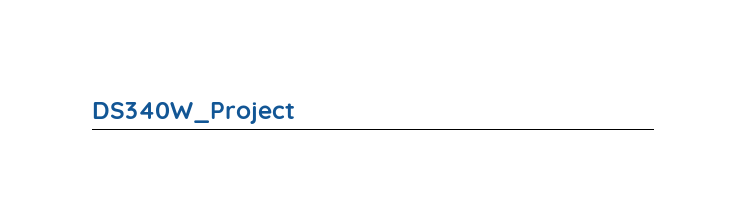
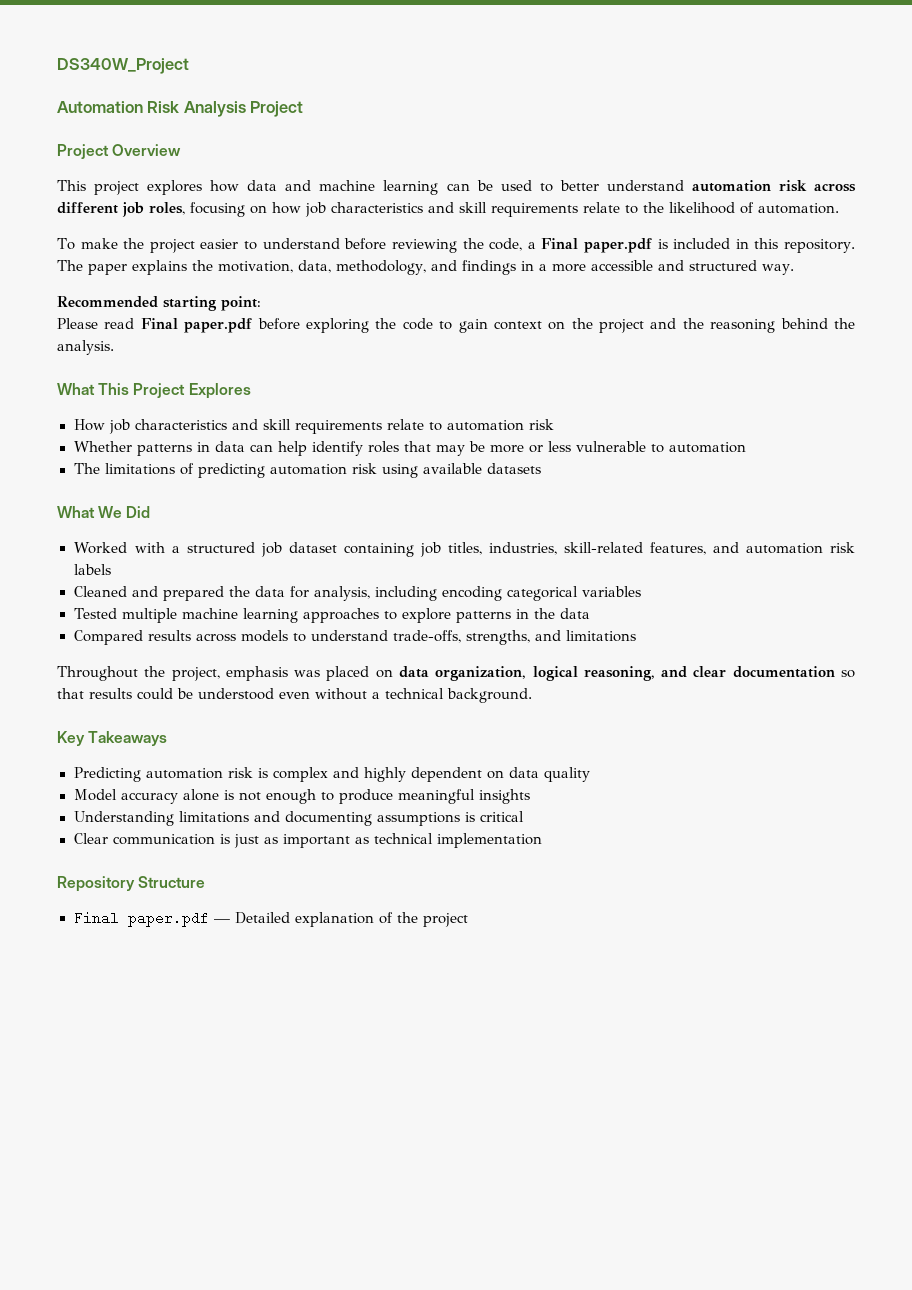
+ Automation Risk Analysis Project
+ Project Overview
+ This project explores how data and machine learning can be used to better understand automation risk across different job roles, focusing on how job characteristics and skill requirements relate to the likelihood of automation.
+ To make the project easier to understand before reviewing the code, a Final paper.pdf is included in this repository. The paper explains the motivation, data, methodology, and findings in a more accessible and structured way.
+ Recommended starting point:
+ Please read Final paper.pdf before exploring the code to gain context on the project and the reasoning behind the analysis.
+ What This Project Explores
+ How job characteristics and skill requirements relate to automation risk
+ Whether patterns in data can help identify roles that may be more or less vulnerable to automation
+ The limitations of predicting automation risk using available datasets
+ What We Did
+ Worked with a structured job dataset containing job titles, industries, skill-related features, and automation risk labels
+ Cleaned and prepared the data for analysis, including encoding categorical variables
+ Tested multiple machine learning approaches to explore patterns in the data
+ Compared results across models to understand trade-offs, strengths, and limitations
+ Throughout the project, emphasis was placed on data organization, logical reasoning, and clear documentation so that results could be understood even without a technical background.
+ Key Takeaways
+ Predicting automation risk is complex and highly dependent on data quality
+ Model accuracy alone is not enough to produce meaningful insights
+ Understanding limitations and documenting assumptions is critical
+ Clear communication is just as important as technical implementation
+ Repository Structure
+ Final paper.pdf — Detailed explanation of the project

